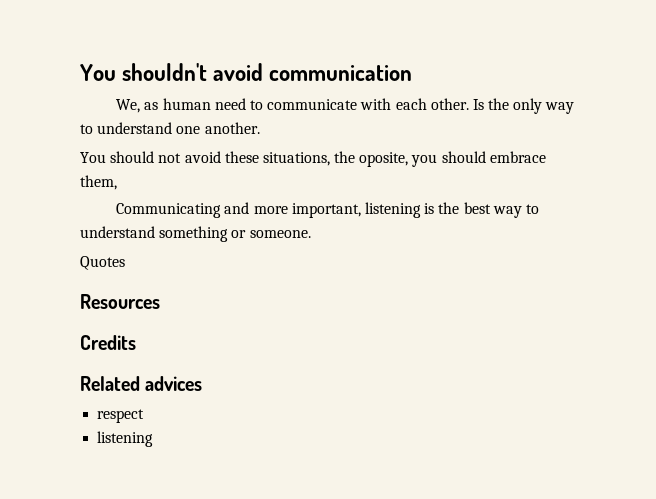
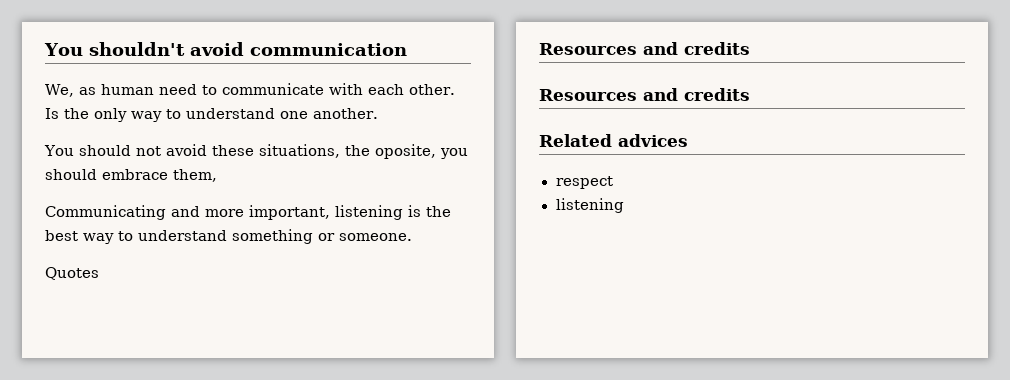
  Quotes
- Resources
- Credits
+ Resources and credits
+ Resources and credits

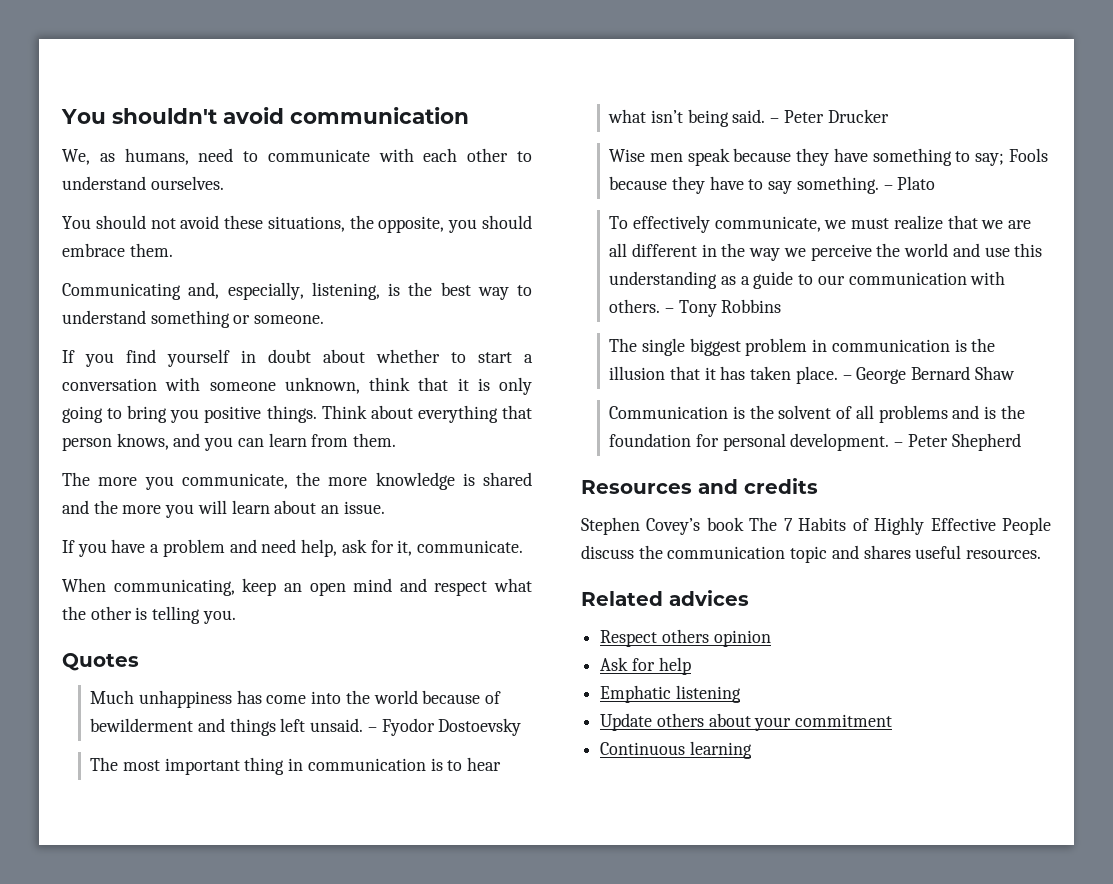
- We, as human need to communicate with each other. Is the only way to understand one another.
+ We, as humans, need to communicate with each other to understand ourselves.
- You should not avoid these situations, the oposite, you should embrace them,
+ You should not avoid these situations, the opposite, you should embrace them.
- Communicating and more important, listening is the best way to understand something or someone.
+ Communicating and, especially, listening, is the best way to understand something or someone.
+ If you find yourself in doubt about whether to start a conversation with someone unknown, think that it is only going to bring you positive things. Think about everything that person knows, and you can learn from them.
+ The more you communicate, the more knowledge is shared and the more you will learn about an issue.
+ If you have a problem and need help, ask for it, communicate.
+ When communicating, keep an open mind and respect what the other is telling you.
  Quotes
+ Much unhappiness has come into the world because of bewilderment and things left unsaid. – Fyodor Dostoevsky
+ The most important thing in communication is to hear what isn’t being said. – Peter Drucker
+ Wise men speak because they have something to say; Fools because they have to say something. – Plato
+ To effectively communicate, we must realize that we are all different in the way we perceive the world and use this understanding as a guide to our communication with others. – Tony Robbins
+ The single biggest problem in communication is the illusion that it has taken place. – George Bernard Shaw
+ Communication is the solvent of all problems and is the foundation for personal development. – Peter Shepherd
  Resources and credits
- Resources and credits
+ Stephen Covey’s book The 7 Habits of Highly Effective People discuss the communication topic and shares useful resources.
  Related advices
- respect
- listening
+ Respect others opinion
+ Ask for help
+ Emphatic listening
+ Update others about your commitment
+ Continuous learning

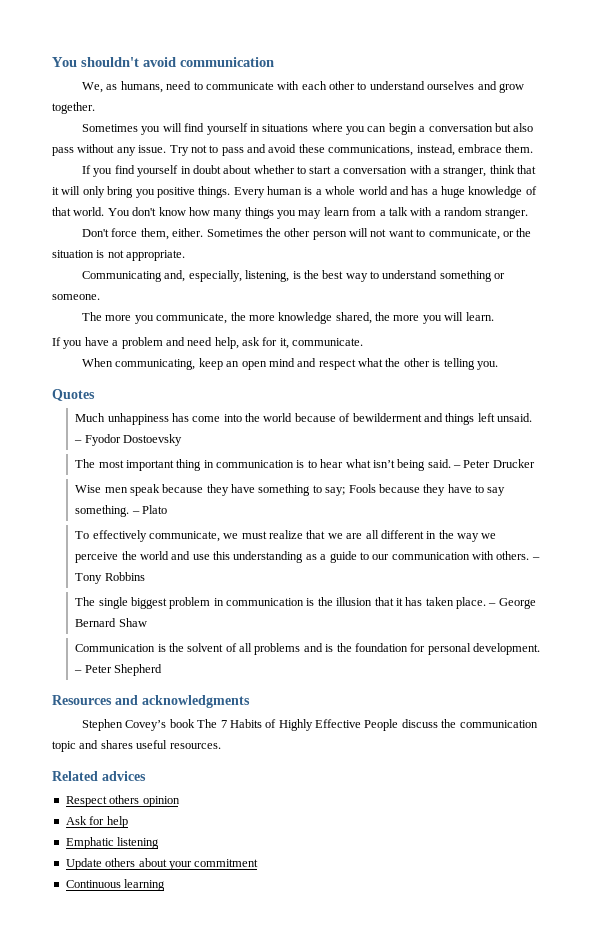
- We, as humans, need to communicate with each other to understand ourselves.
- You should not avoid these situations, the opposite, you should embrace them.
+ We, as humans, need to communicate with each other to understand ourselves and grow together.
+ Sometimes you will find yourself in situations where you can begin a conversation but also pass without any issue. Try not to pass and avoid these communications, instead, embrace them.
+ If you find yourself in doubt about whether to start a conversation with a stranger, think that it will only bring you positive things. Every human is a whole world and has a huge knowledge of that world. You don't know how many things you may learn from a talk with a random stranger.
+ Don't force them, either. Sometimes the other person will not want to communicate, or the situation is not appropriate.
- If you find yourself in doubt about whether to start a conversation with someone unknown, think that it is only going to bring you positive things. Think about everything that person knows, and you can learn from them.
- The more you communicate, the more knowledge is shared and the more you will learn about an issue.
+ The more you communicate, the more knowledge shared, the more you will learn.
- Resources and credits
+ Resources and acknowledgments

